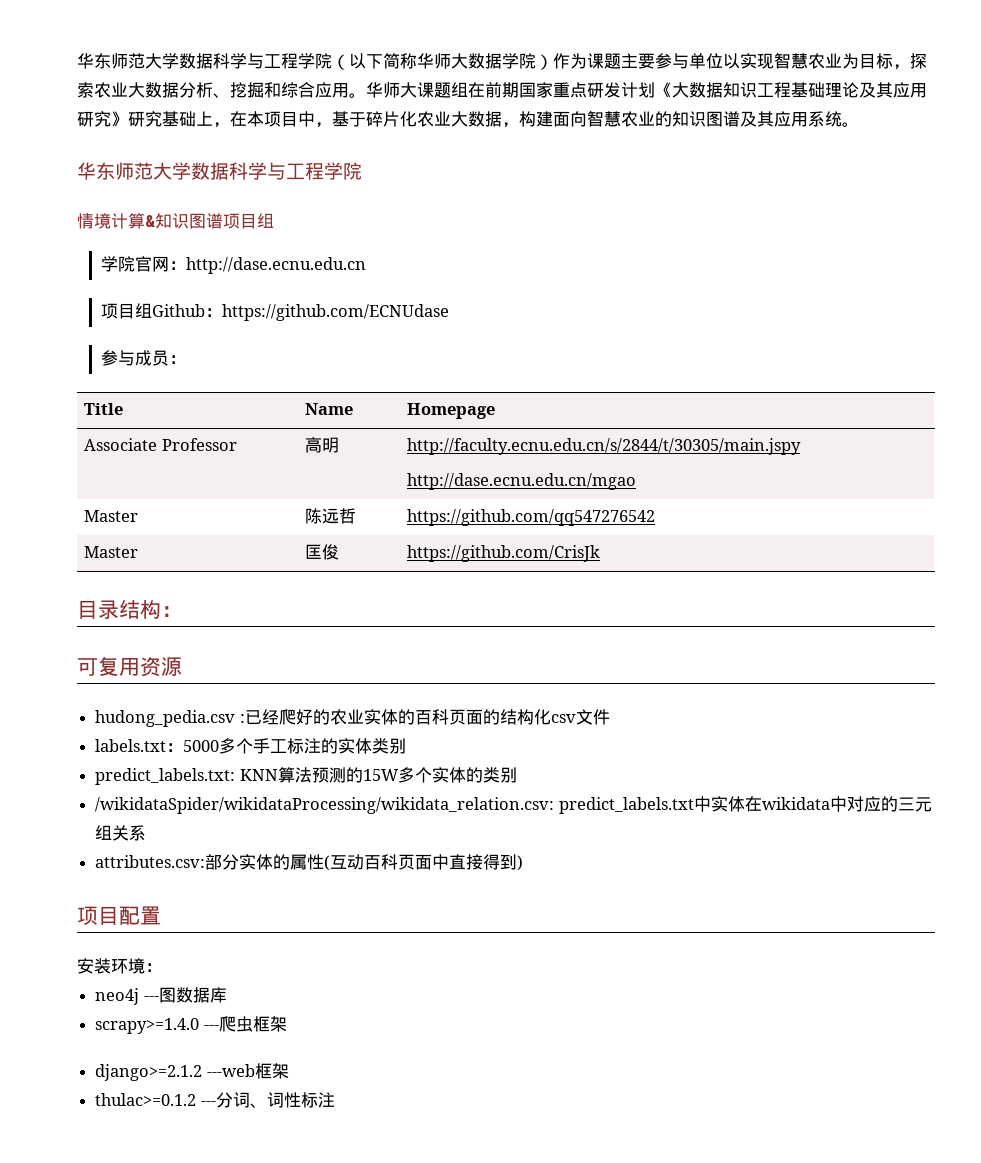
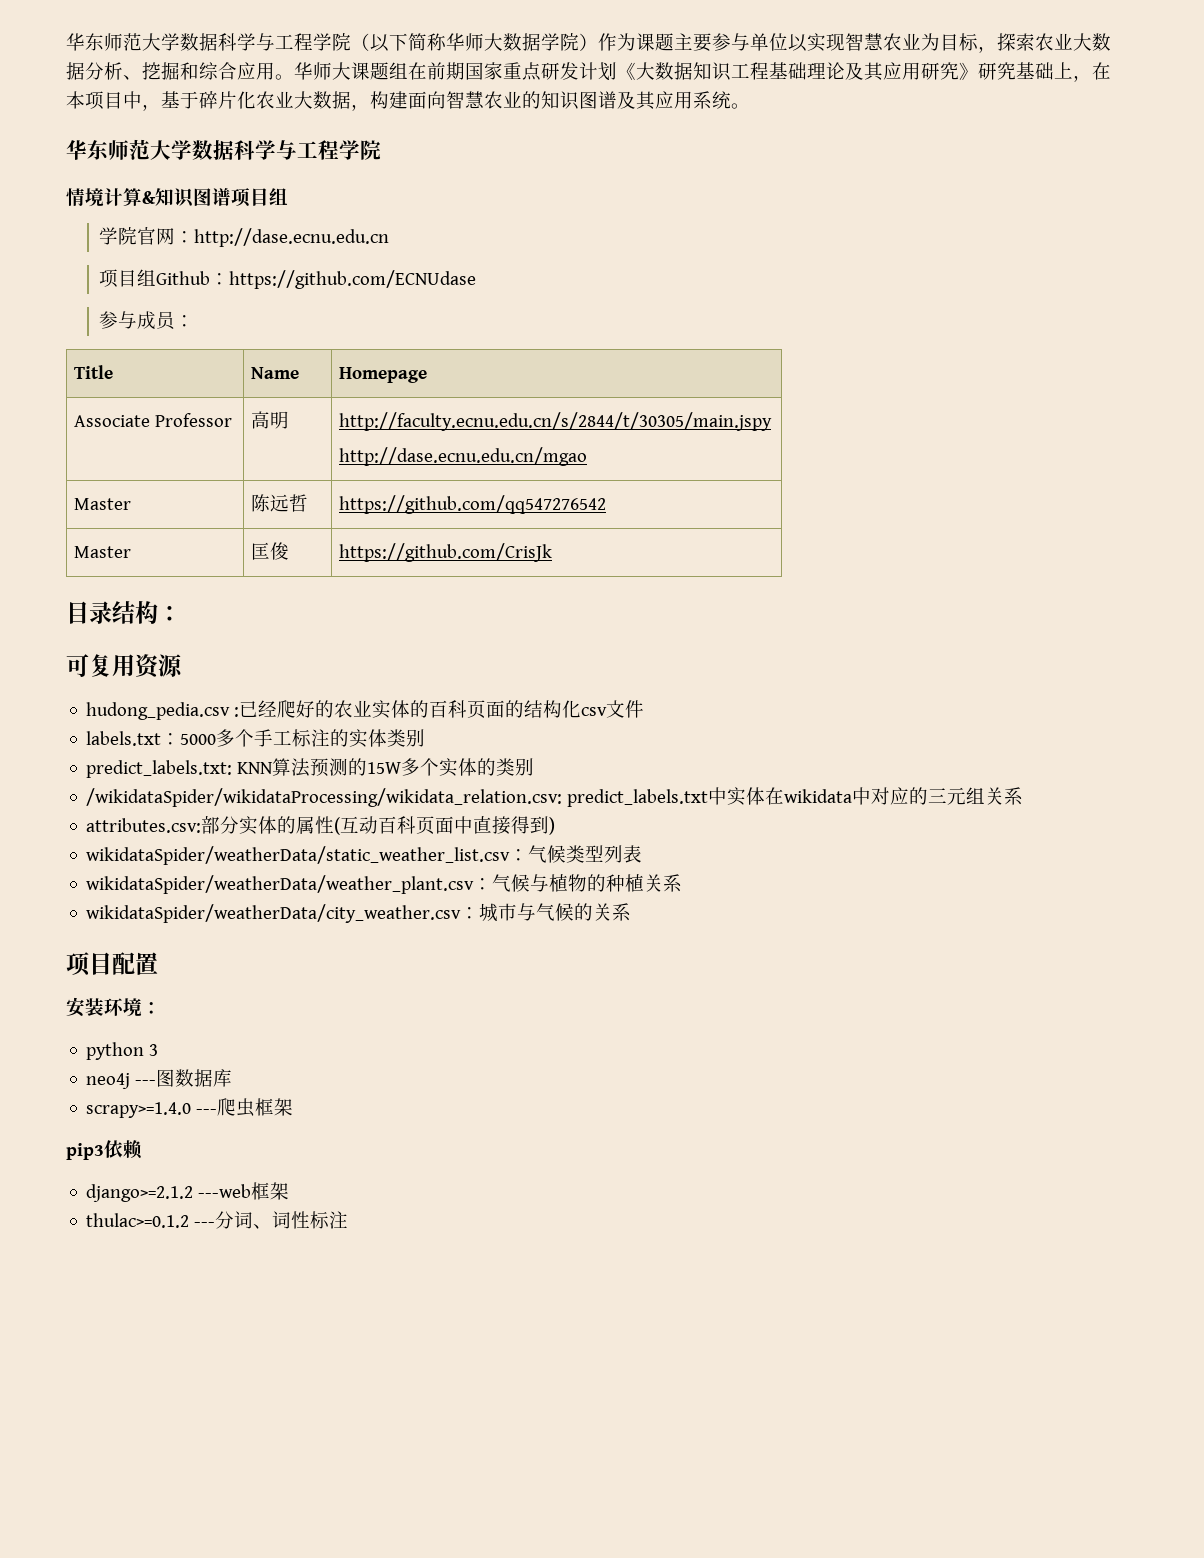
+ wikidataSpider/weatherData/static_weather_list.csv：气候类型列表
+ wikidataSpider/weatherData/weather_plant.csv：气候与植物的种植关系
+ wikidataSpider/weatherData/city_weather.csv：城市与气候的关系
+ python 3
+ pip3依赖

